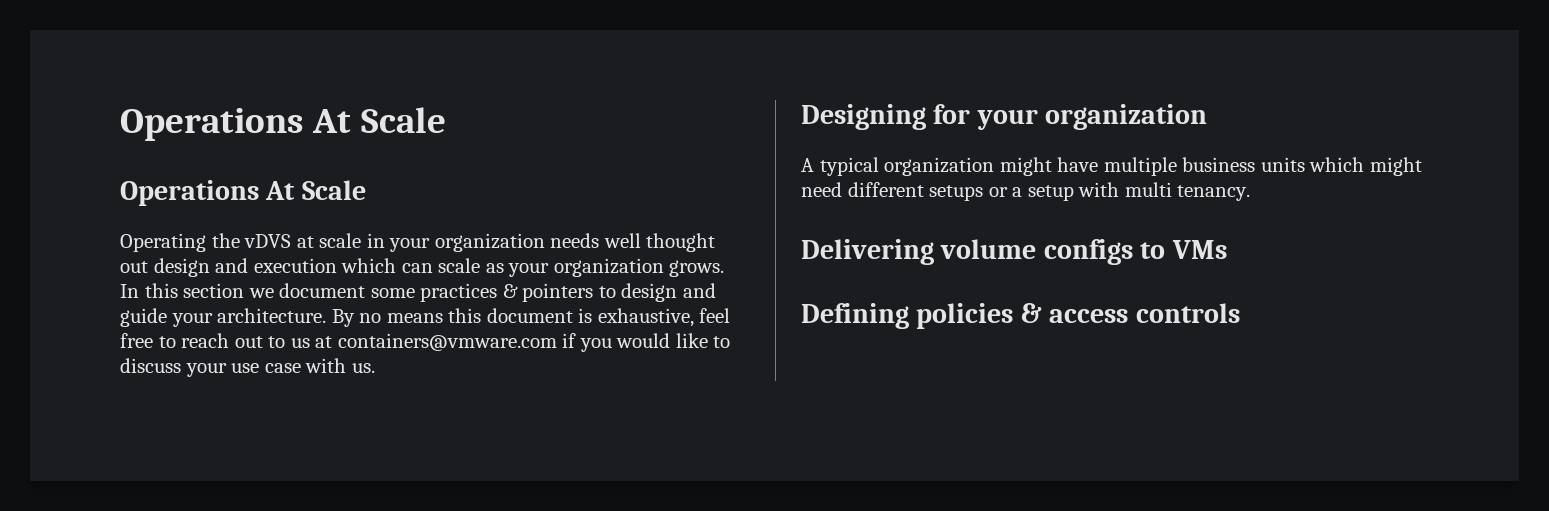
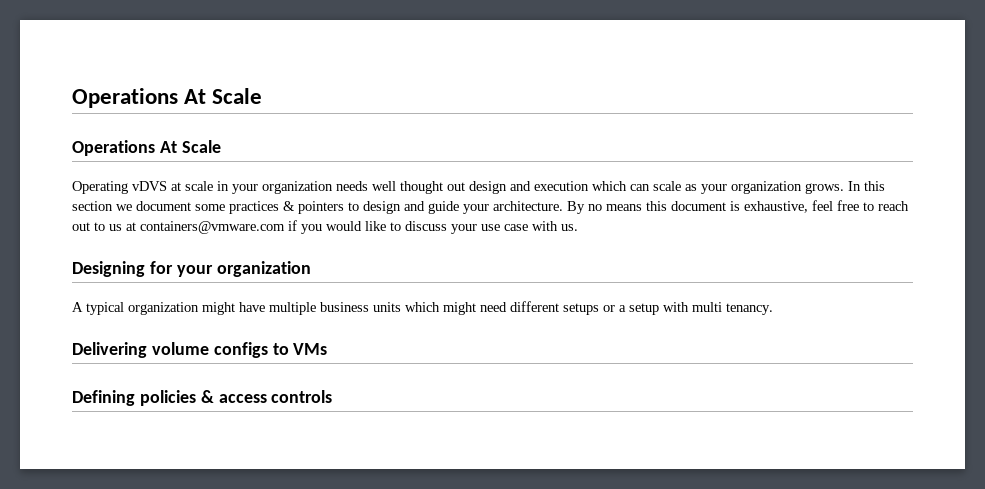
- Operating the vDVS at scale in your organization needs well thought out design and execution which can scale as your organization grows.
+ Operating vDVS at scale in your organization needs well thought out design and execution which can scale as your organization grows.

